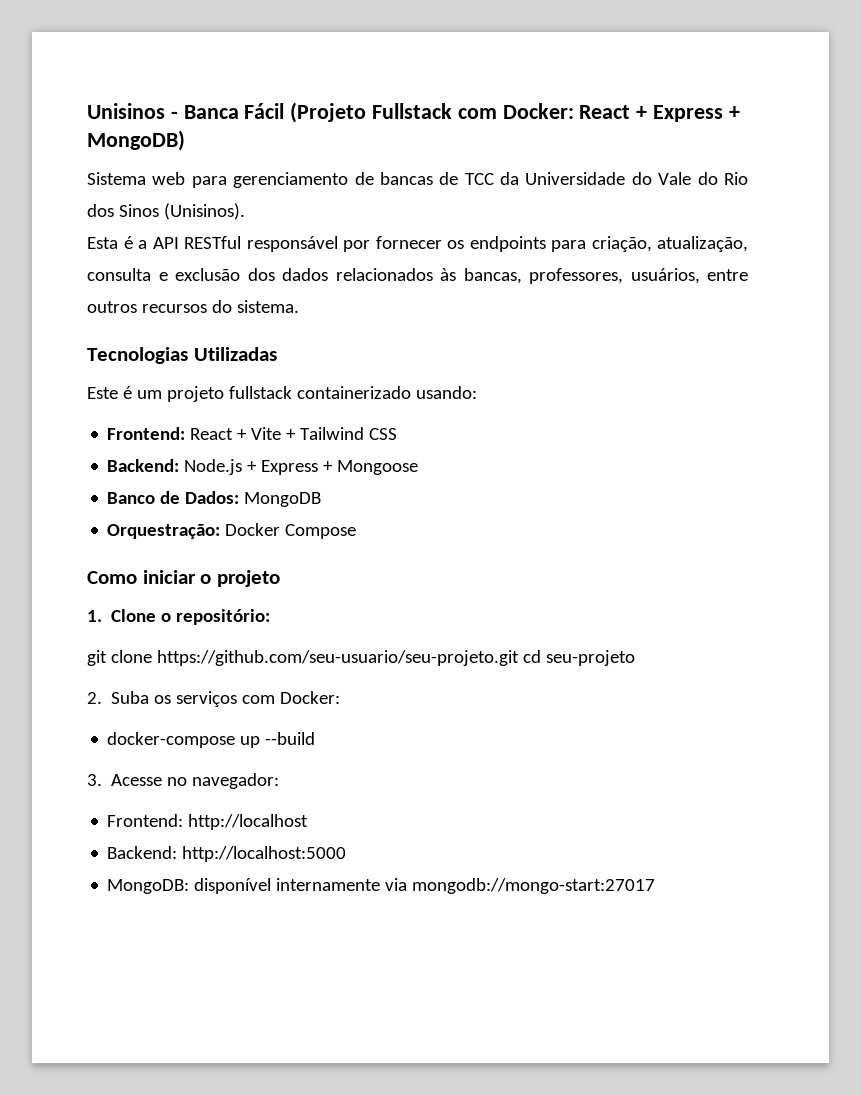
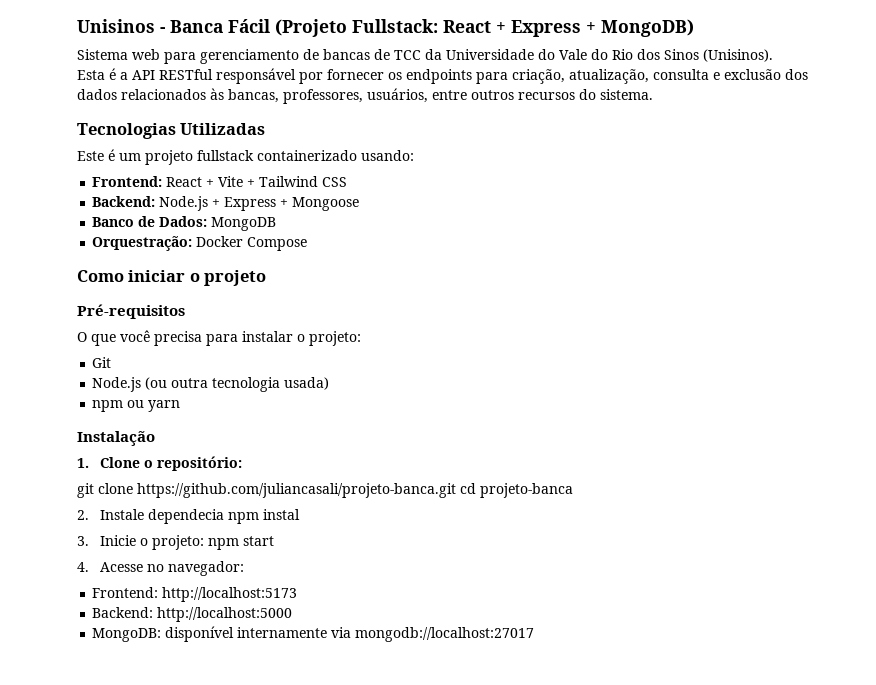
- Unisinos - Banca Fácil (Projeto Fullstack com Docker: React + Express + MongoDB)
+ Unisinos - Banca Fácil (Projeto Fullstack: React + Express + MongoDB)
+ Pré-requisitos
+ O que você precisa para instalar o projeto:
+ Git
+ Node.js (ou outra tecnologia usada)
+ npm ou yarn
+ Instalação
- git clone https://github.com/seu-usuario/seu-projeto.git cd seu-projeto
- 2. Suba os serviços com Docker:
- docker-compose up --build
- 3. Acesse no navegador:
+ git clone https://github.com/juliancasali/projeto-banca.git cd projeto-banca
+ 2. Instale dependecia npm instal
+ 3. Inicie o projeto: npm start
+ 4. Acesse no navegador:
- Frontend: http://localhost
+ Frontend: http://localhost:5173
- MongoDB: disponível internamente via mongodb://mongo-start:27017
+ MongoDB: disponível internamente via mongodb://localhost:27017

